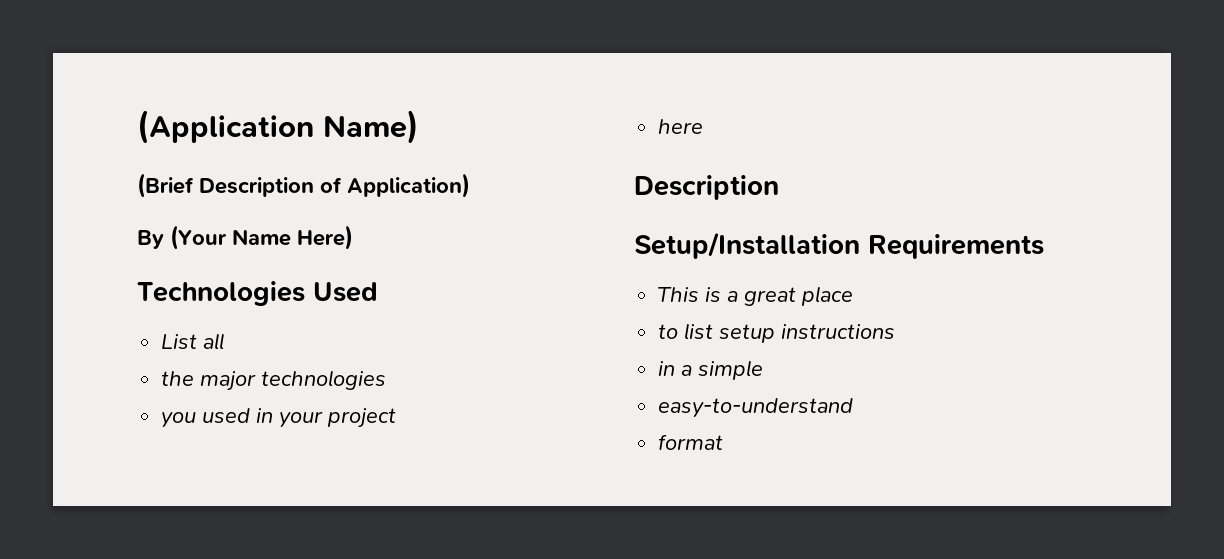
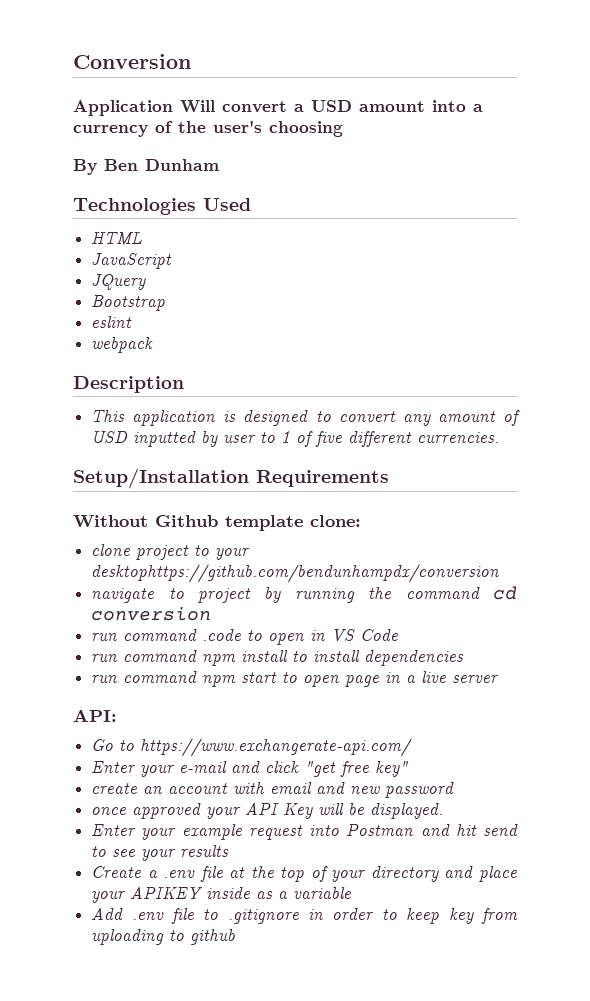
- (Application Name)
- (Brief Description of Application)
- By (Your Name Here)
+ Conversion
+ Application Will convert a USD amount into a currency of the user's choosing
+ By Ben Dunham
  Technologies Used
- List all
- the major technologies
- you used in your project
- here
+ HTML
+ JavaScript
+ JQuery
+ Bootstrap
+ eslint
+ webpack
  Description
+ This application is designed to convert any amount of USD inputted by user to 1 of five different currencies.
  Setup/Installation Requirements
- This is a great place
- to list setup instructions
- in a simple
- easy-to-understand
- format
+ Without Github template clone:
+ clone project to your desktophttps://github.com/bendunhampdx/conversion
+ navigate to project by running the command cd conversion
+ run command .code to open in VS Code
+ run command npm install to install dependencies
+ run command npm start to open page in a live server
+ API:
+ Go to https://www.exchangerate-api.com/
+ Enter your e-mail and click "get free key"
+ create an account with email and new password
+ once approved your API Key will be displayed.
+ Enter your example request into Postman and hit send to see your results
+ Create a .env file at the top of your directory and place your APIKEY inside as a variable
+ Add .env file to .gitignore in order to keep key from uploading to github

